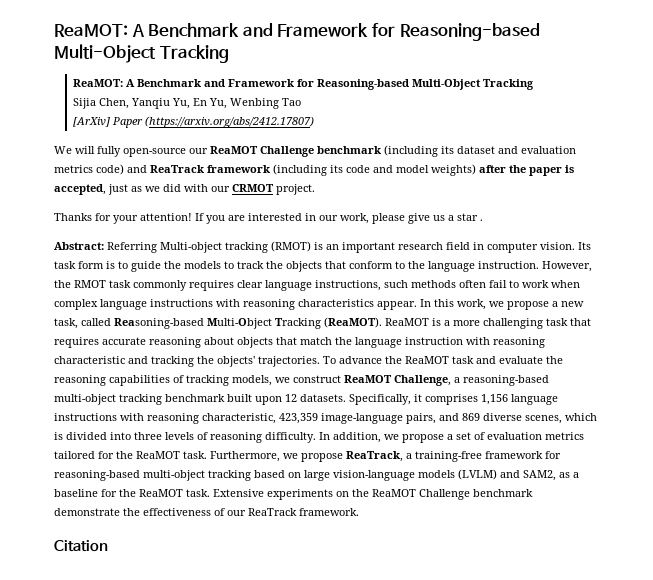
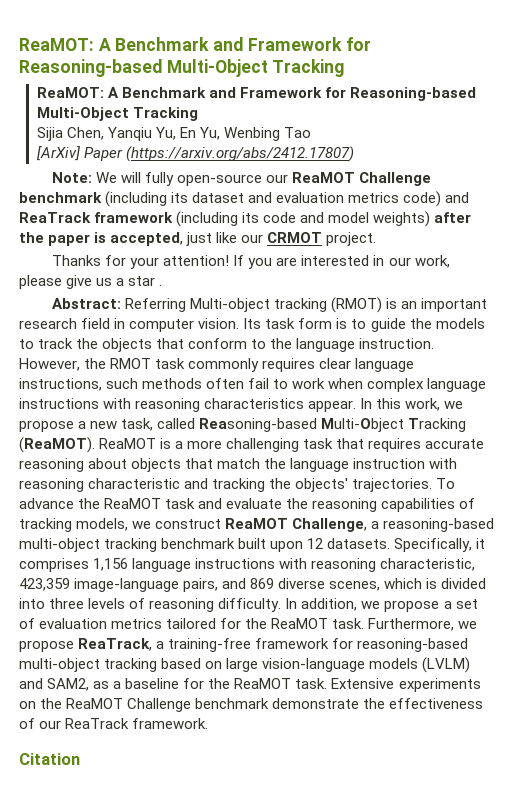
- We will fully open-source our ReaMOT Challenge benchmark (including its dataset and evaluation metrics code) and ReaTrack framework (including its code and model weights) after the paper is accepted, just as we did with our CRMOT project.
+ Note: We will fully open-source our ReaMOT Challenge benchmark (including its dataset and evaluation metrics code) and ReaTrack framework (including its code and model weights) after the paper is accepted, just like our CRMOT project.

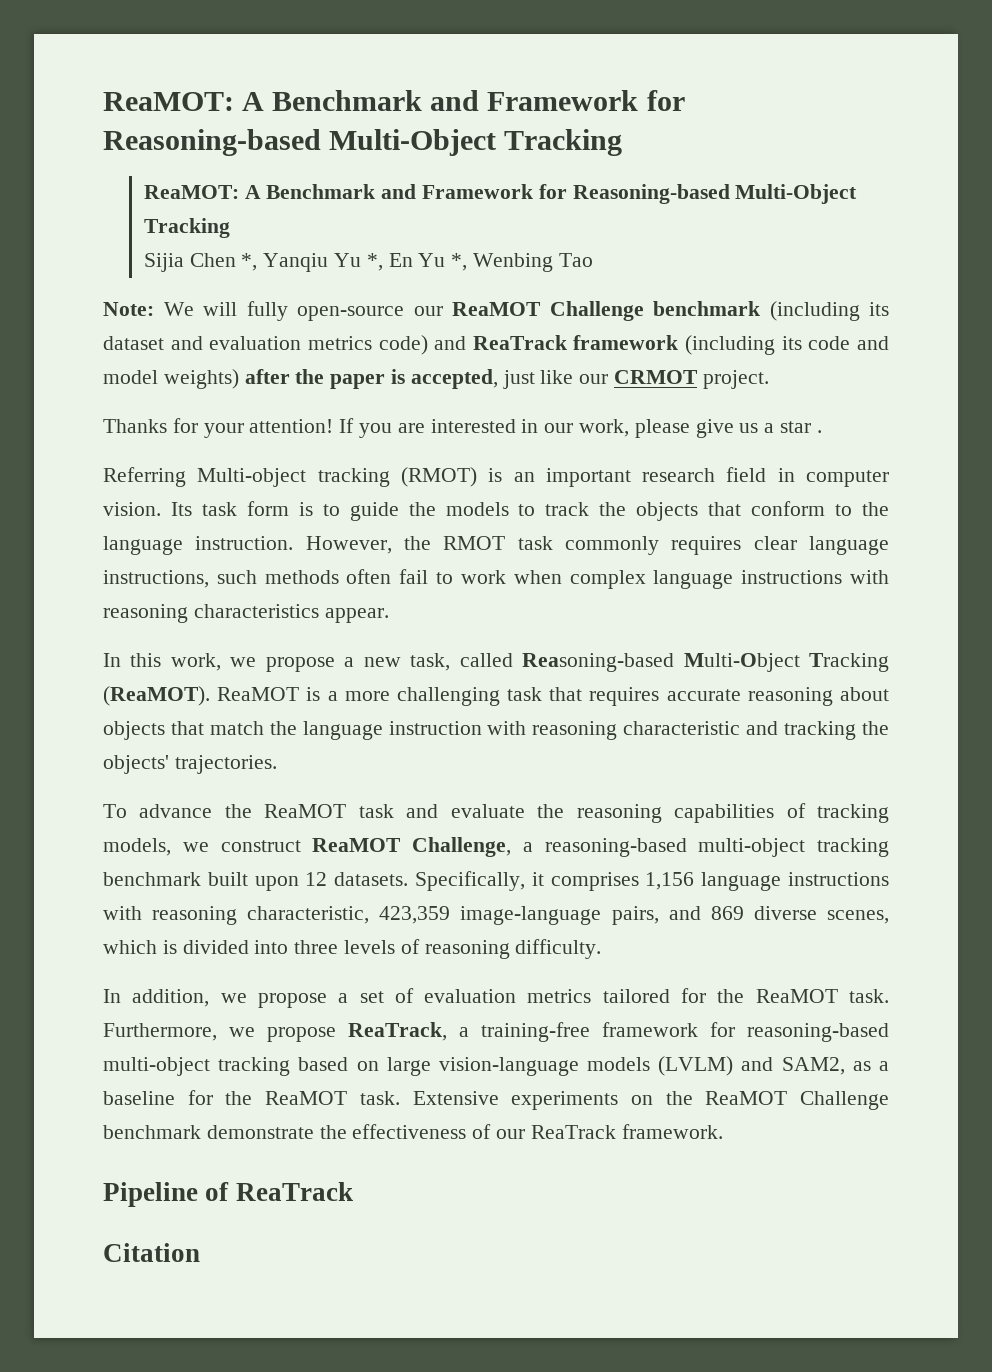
- Sijia Chen, Yanqiu Yu, En Yu, Wenbing Tao
+ Sijia Chen *, Yanqiu Yu *, En Yu *, Wenbing Tao
- [ArXiv] Paper (https://arxiv.org/abs/2412.17807)
- Abstract: Referring Multi-object tracking (RMOT) is an important research field in computer vision.
+ Referring Multi-object tracking (RMOT) is an important research field in computer vision.
- However, the RMOT task commonly requires clear language instructions, such methods often fail to work when complex language instructions with reasoning characteristics appear. In this work, we propose a new task, called Reasoning-based Multi-Object Tracking (ReaMOT).
+ However, the RMOT task commonly requires clear language instructions, such methods often fail to work when complex language instructions with reasoning characteristics appear.
+ In this work, we propose a new task, called Reasoning-based Multi-Object Tracking (ReaMOT).
- ReaMOT is a more challenging task that requires accurate reasoning about objects that match the language instruction with reasoning characteristic and tracking the objects' trajectories. To advance the ReaMOT task and evaluate the reasoning capabilities of tracking models, we construct ReaMOT Challenge, a reasoning-based multi-object tracking benchmark built upon 12 datasets.
+ ReaMOT is a more challenging task that requires accurate reasoning about objects that match the language instruction with reasoning characteristic and tracking the objects' trajectories.
+ To advance the ReaMOT task and evaluate the reasoning capabilities of tracking models, we construct ReaMOT Challenge, a reasoning-based multi-object tracking benchmark built upon 12 datasets.
- Specifically, it comprises 1,156 language instructions with reasoning characteristic, 423,359 image-language pairs, and 869 diverse scenes, which is divided into three levels of reasoning difficulty. In addition, we propose a set of evaluation metrics tailored for the ReaMOT task.
+ Specifically, it comprises 1,156 language instructions with reasoning characteristic, 423,359 image-language pairs, and 869 diverse scenes, which is divided into three levels of reasoning difficulty.
+ In addition, we propose a set of evaluation metrics tailored for the ReaMOT task.
+ Pipeline of ReaTrack

